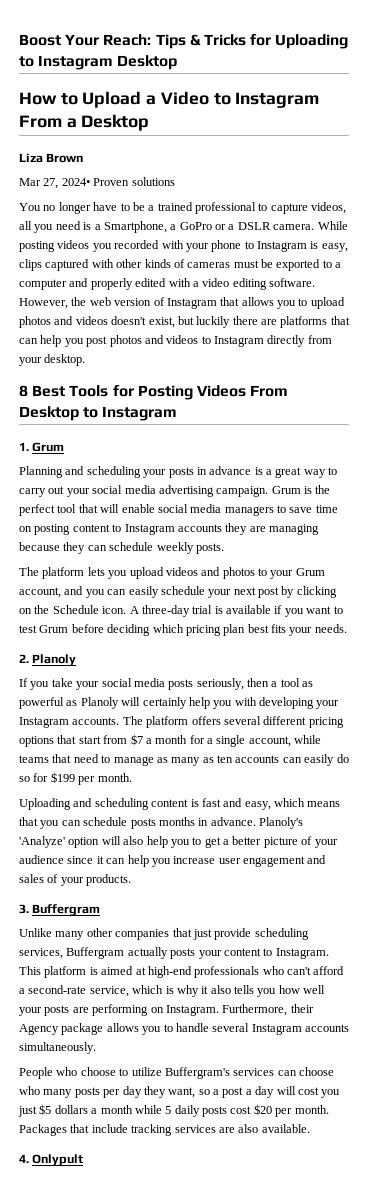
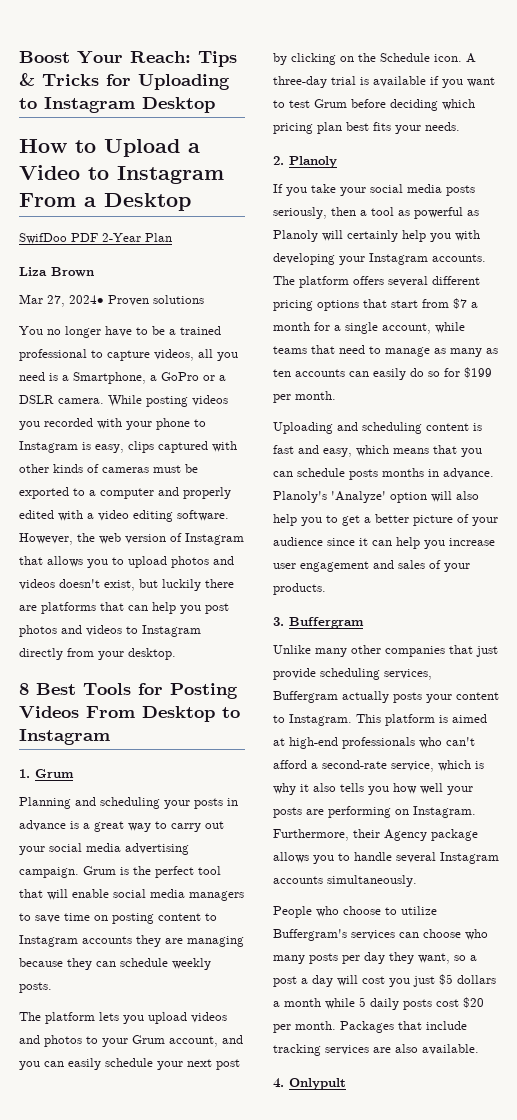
+ SwifDoo PDF 2-Year Plan

